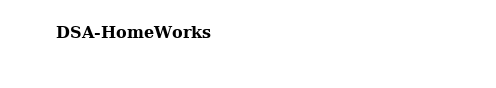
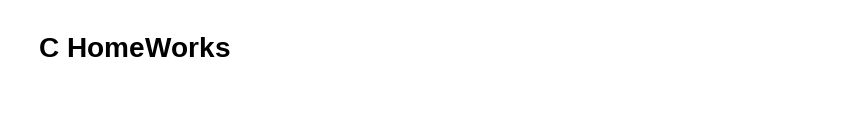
- DSA-HomeWorks
+ C HomeWorks

